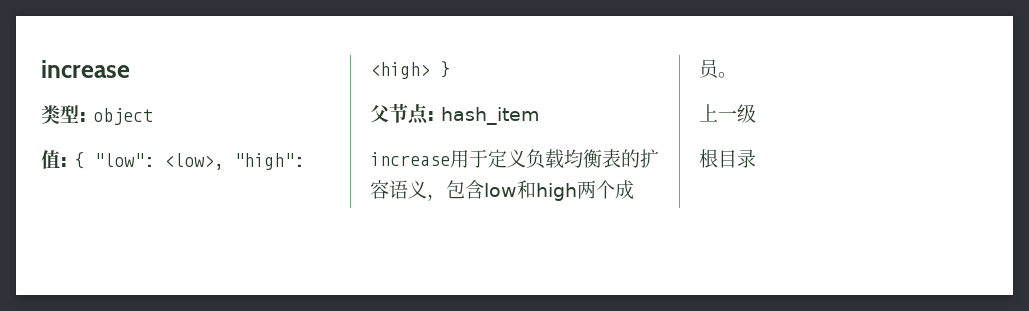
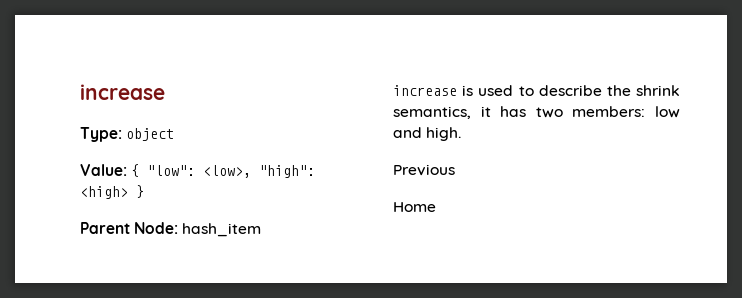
- 类型: object
+ Type: object
- 值: { "low": <low>, "high": <high> }
+ Value: { "low": <low>, "high": <high> }
- 父节点: hash_item
+ Parent Node: hash_item
- increase用于定义负载均衡表的扩容语义，包含low和high两个成员。
- 上一级
- 根目录
+ increase is used to describe the shrink semantics, it has two members: low and high.
+ Previous
+ Home

